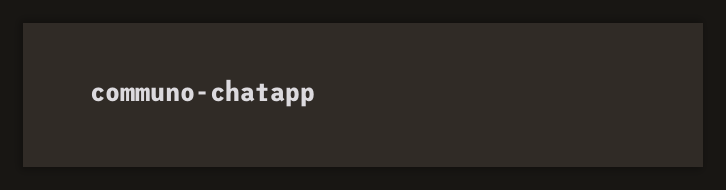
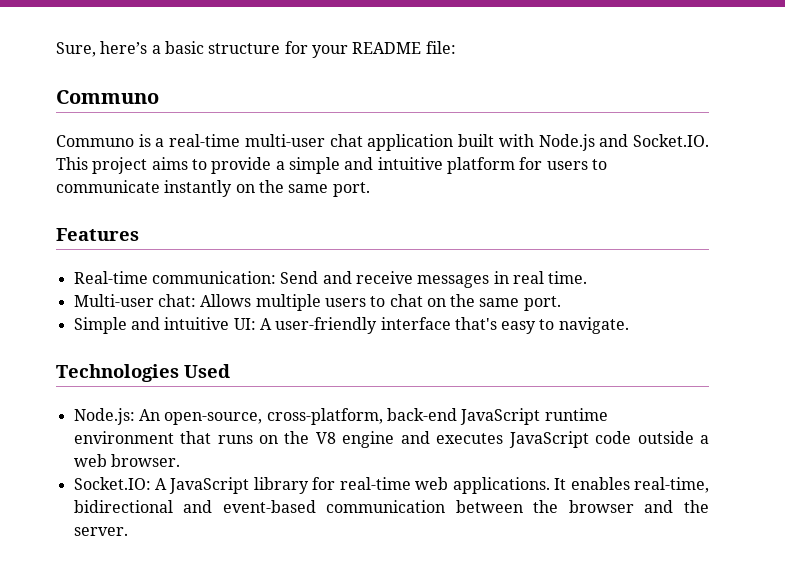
- communo-chatapp
+ Sure, here’s a basic structure for your README file:
+ Communo
+ Communo is a real-time multi-user chat application built with Node.js and Socket.IO. This project aims to provide a simple and intuitive platform for users to communicate instantly on the same port.
+ Features
+ Real-time communication: Send and receive messages in real time.
+ Multi-user chat: Allows multiple users to chat on the same port.
+ Simple and intuitive UI: A user-friendly interface that's easy to navigate.
+ Technologies Used
+ Node.js: An open-source, cross-platform, back-end JavaScript runtime environment that runs on the V8 engine and executes JavaScript code outside a web browser.
+ Socket.IO: A JavaScript library for real-time web applications. It enables real-time, bidirectional and event-based communication between the browser and the server.

